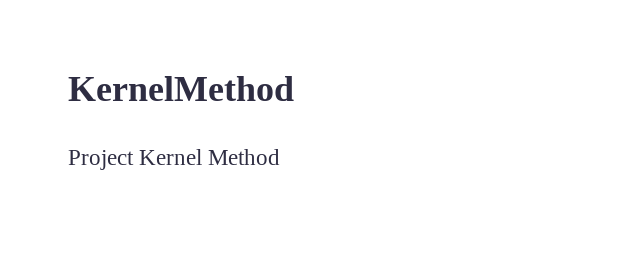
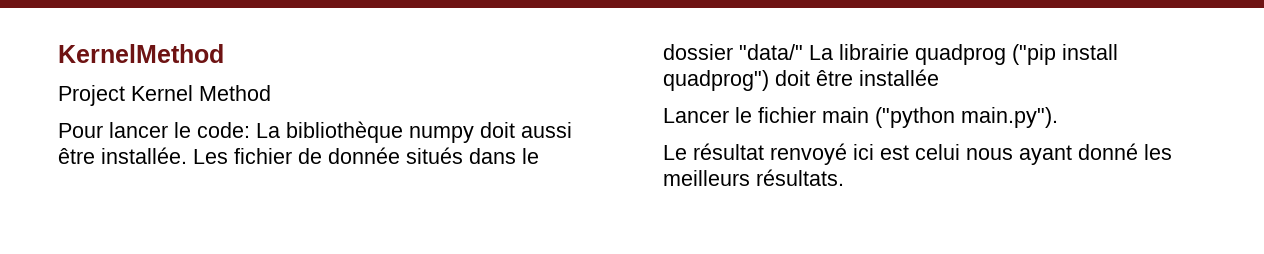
+ Pour lancer le code: La bibliothèque numpy doit aussi être installée. Les fichier de donnée situés dans le dossier "data/" La librairie quadprog ("pip install quadprog") doit être installée
+ Lancer le fichier main ("python main.py").
+ Le résultat renvoyé ici est celui nous ayant donné les meilleurs résultats.

